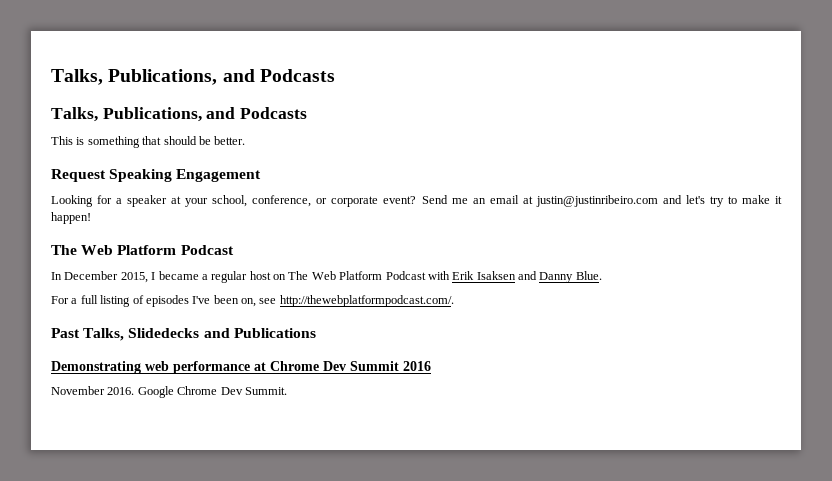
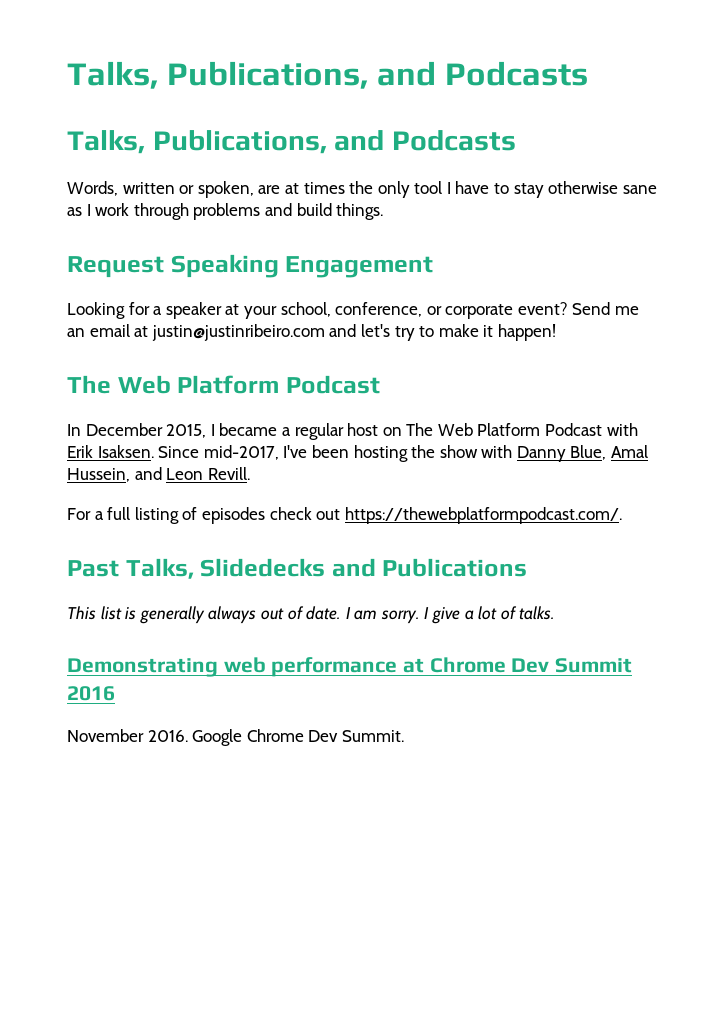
- This is something that should be better.
+ Words, written or spoken, are at times the only tool I have to stay otherwise sane as I work through problems and build things.
- In December 2015, I became a regular host on The Web Platform Podcast with Erik Isaksen and Danny Blue.
+ In December 2015, I became a regular host on The Web Platform Podcast with Erik Isaksen. Since mid-2017, I've been hosting the show with Danny Blue, Amal Hussein, and Leon Revill.
- For a full listing of episodes I've been on, see http://thewebplatformpodcast.com/.
+ For a full listing of episodes check out https://thewebplatformpodcast.com/.
+ This list is generally always out of date. I am sorry. I give a lot of talks.

